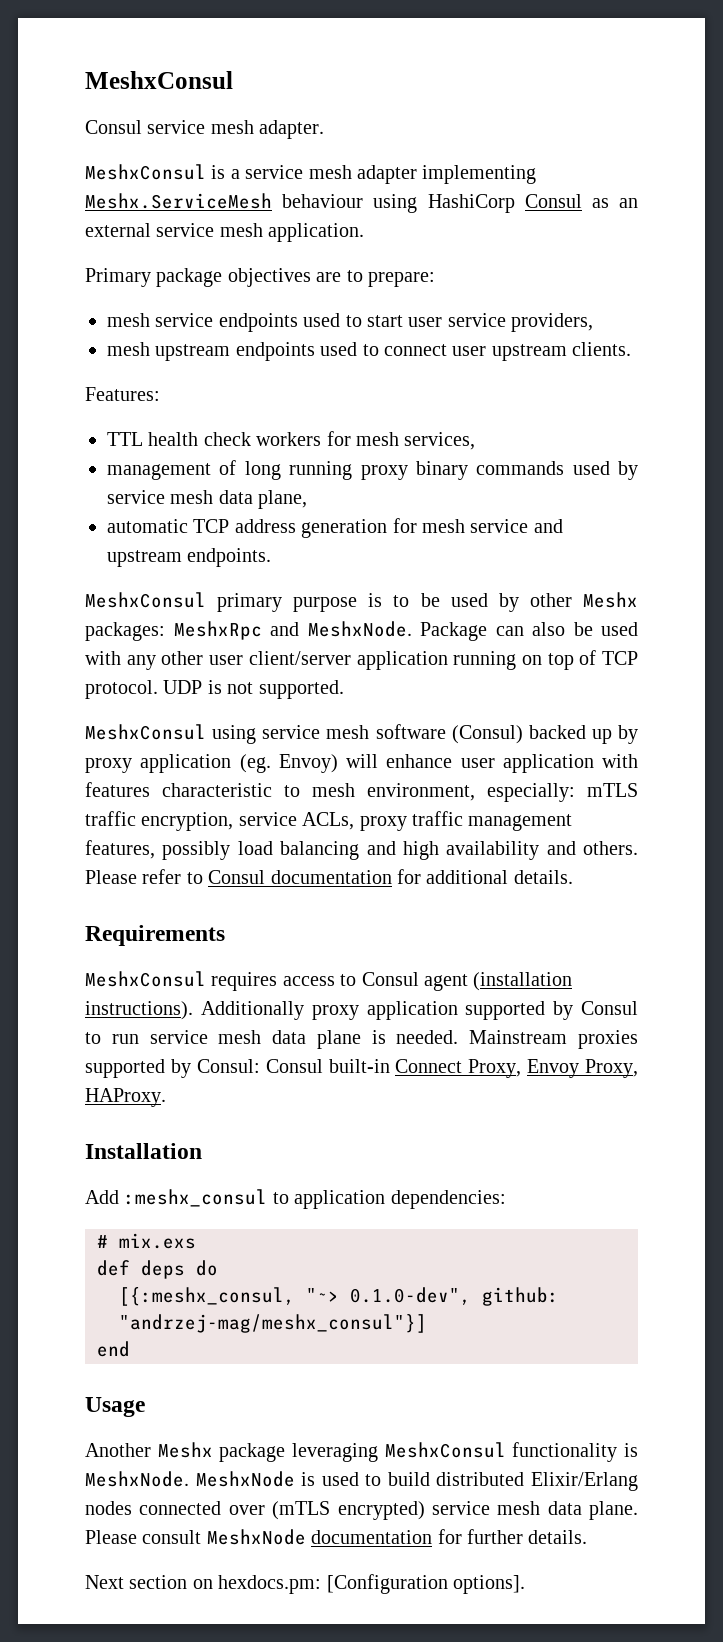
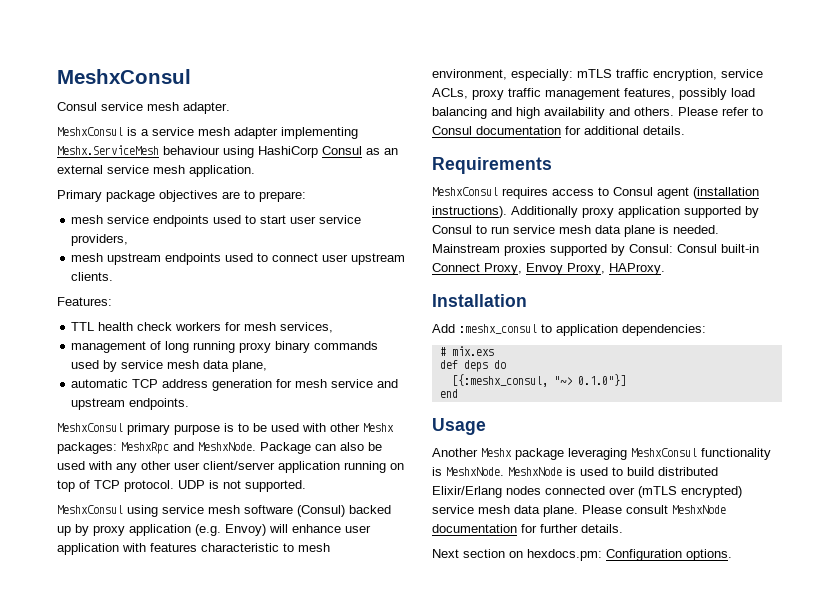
- MeshxConsul primary purpose is to be used by other Meshx packages: MeshxRpc and MeshxNode.
+ MeshxConsul primary purpose is to be used with other Meshx packages: MeshxRpc and MeshxNode.
- MeshxConsul using service mesh software (Consul) backed up by proxy application (eg. Envoy) will enhance user application with features characteristic to mesh environment, especially: mTLS traffic encryption, service ACLs, proxy traffic management features, possibly load balancing and high availability and others.
+ MeshxConsul using service mesh software (Consul) backed up by proxy application (e.g. Envoy) will enhance user application with features characteristic to mesh environment, especially: mTLS traffic encryption, service ACLs, proxy traffic management features, possibly load balancing and high availability and others.
- [{:meshx_consul, "~> 0.1.0-dev", github: "andrzej-mag/meshx_consul"}]
+ [{:meshx_consul, "~> 0.1.0"}]
- Next section on hexdocs.pm: [Configuration options].
+ Next section on hexdocs.pm: Configuration options.

